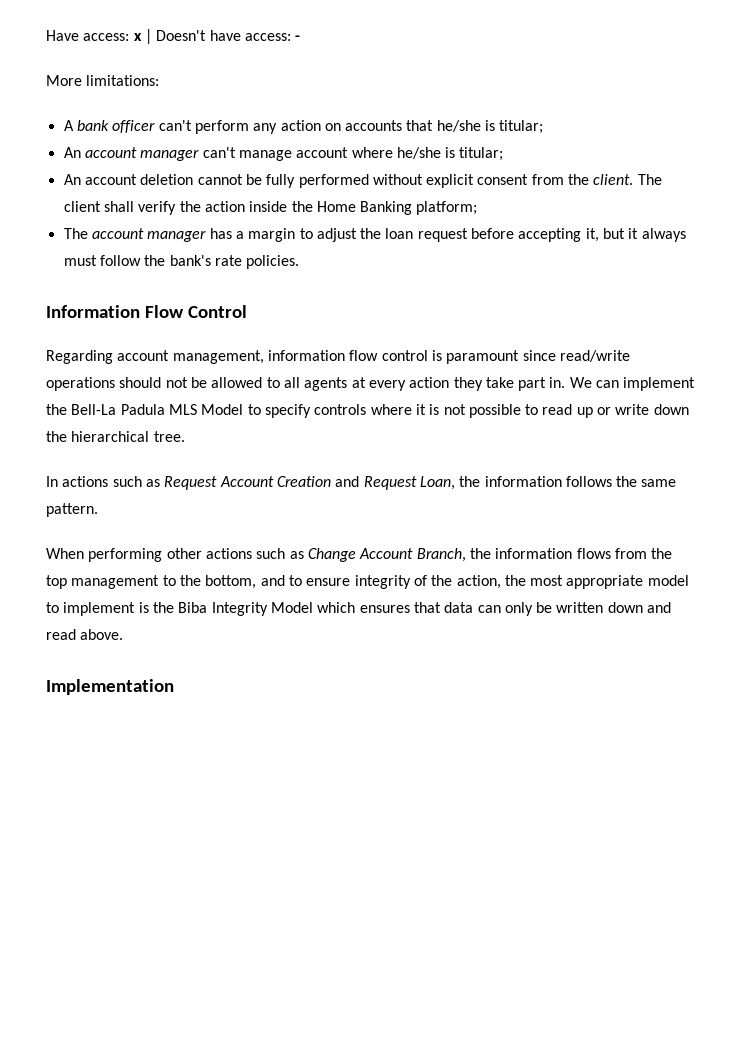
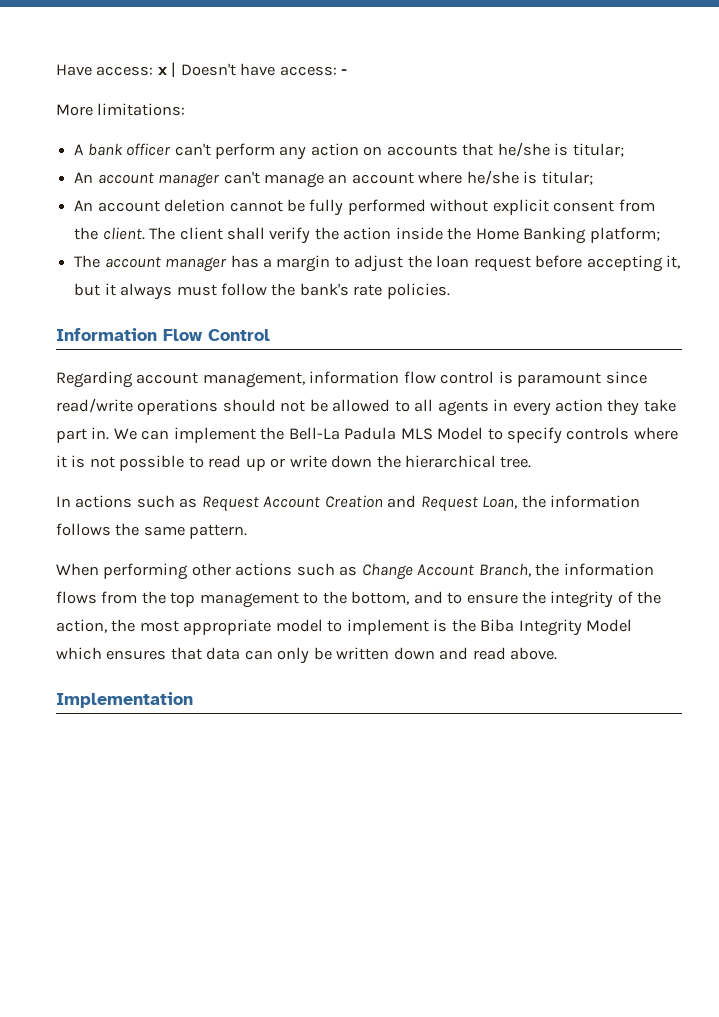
- An account manager can't manage account where he/she is titular;
+ An account manager can't manage an account where he/she is titular;
- Regarding account management, information flow control is paramount since read/write operations should not be allowed to all agents at every action they take part in.
+ Regarding account management, information flow control is paramount since read/write operations should not be allowed to all agents in every action they take part in.
- When performing other actions such as Change Account Branch, the information flows from the top management to the bottom, and to ensure integrity of the action, the most appropriate model to implement is the Biba Integrity Model which ensures that data can only be written down and read above.
+ When performing other actions such as Change Account Branch, the information flows from the top management to the bottom, and to ensure the integrity of the action, the most appropriate model to implement is the Biba Integrity Model which ensures that data can only be written down and read above.

